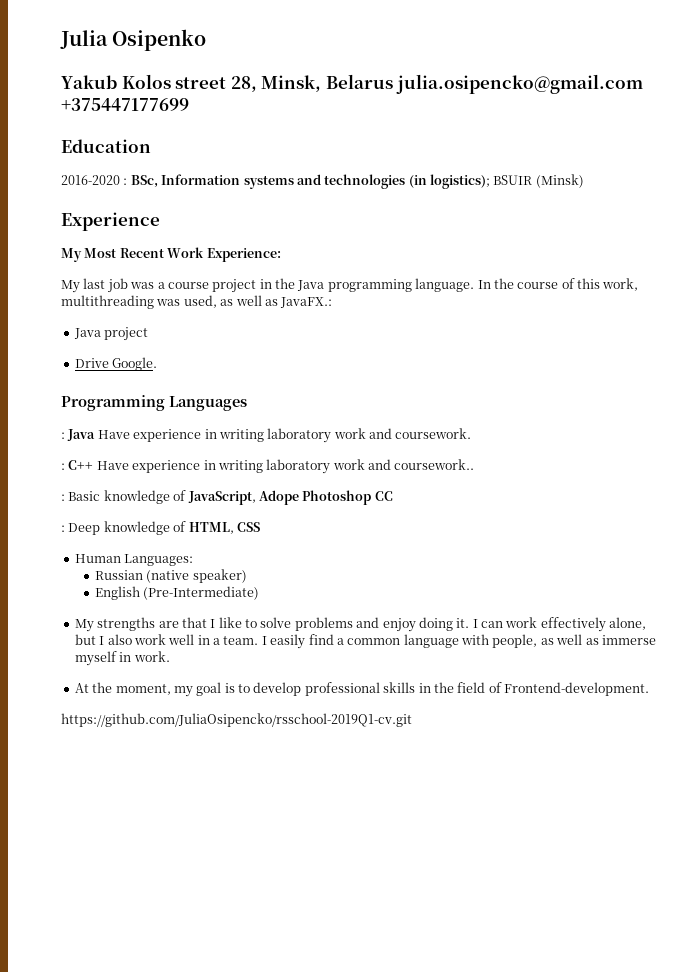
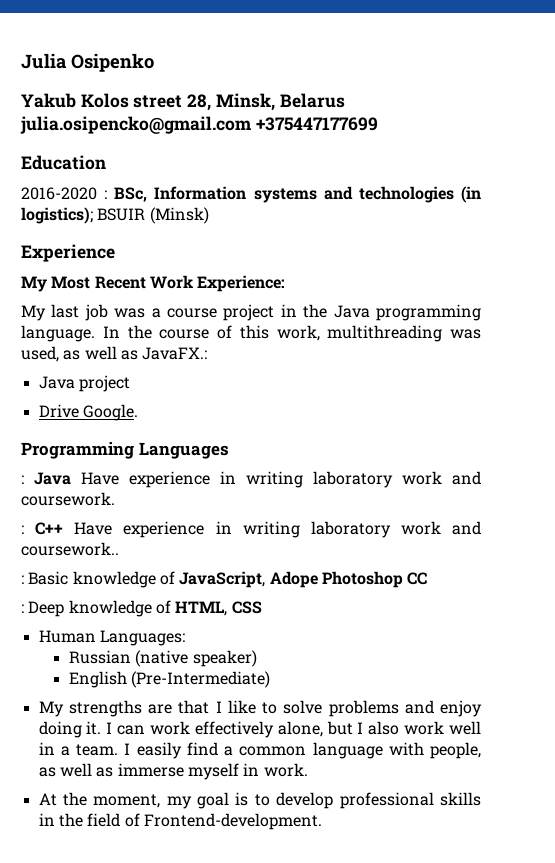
- https://github.com/JuliaOsipencko/rsschool-2019Q1-cv.git

